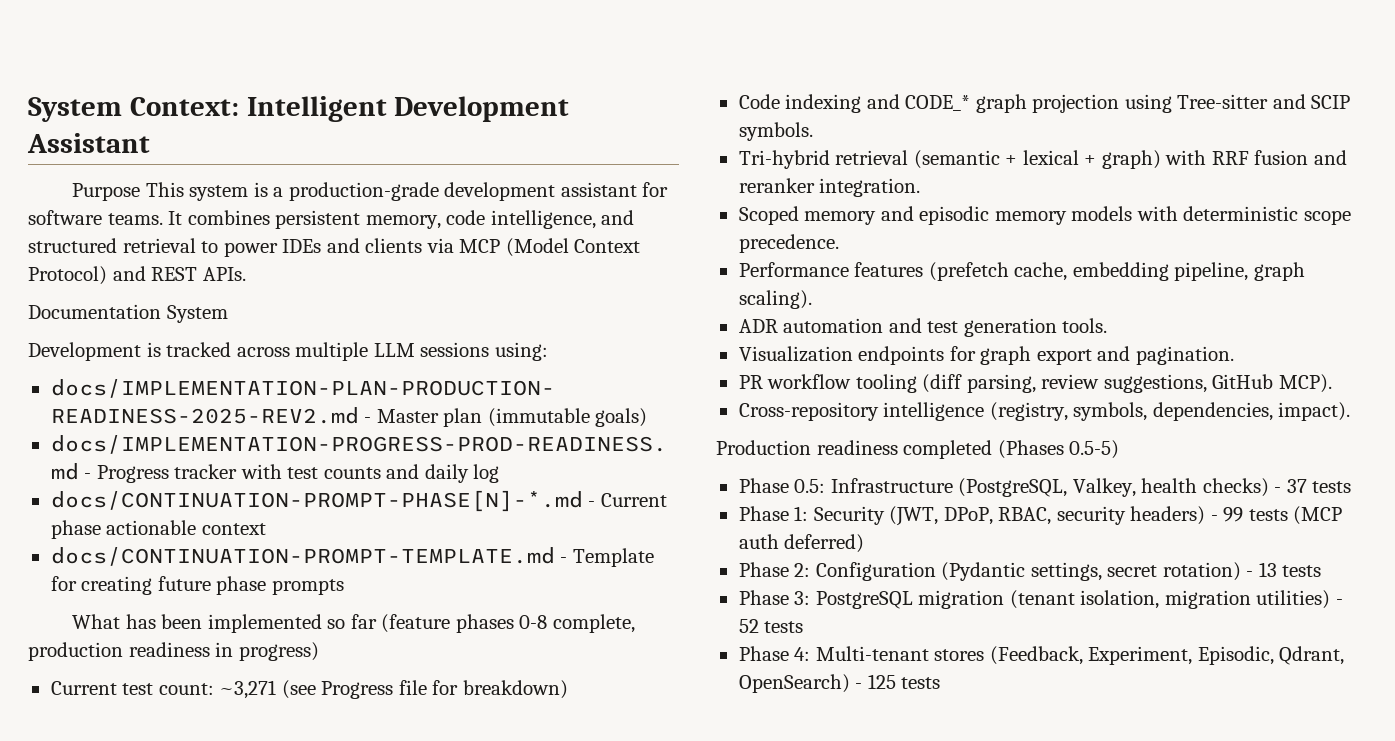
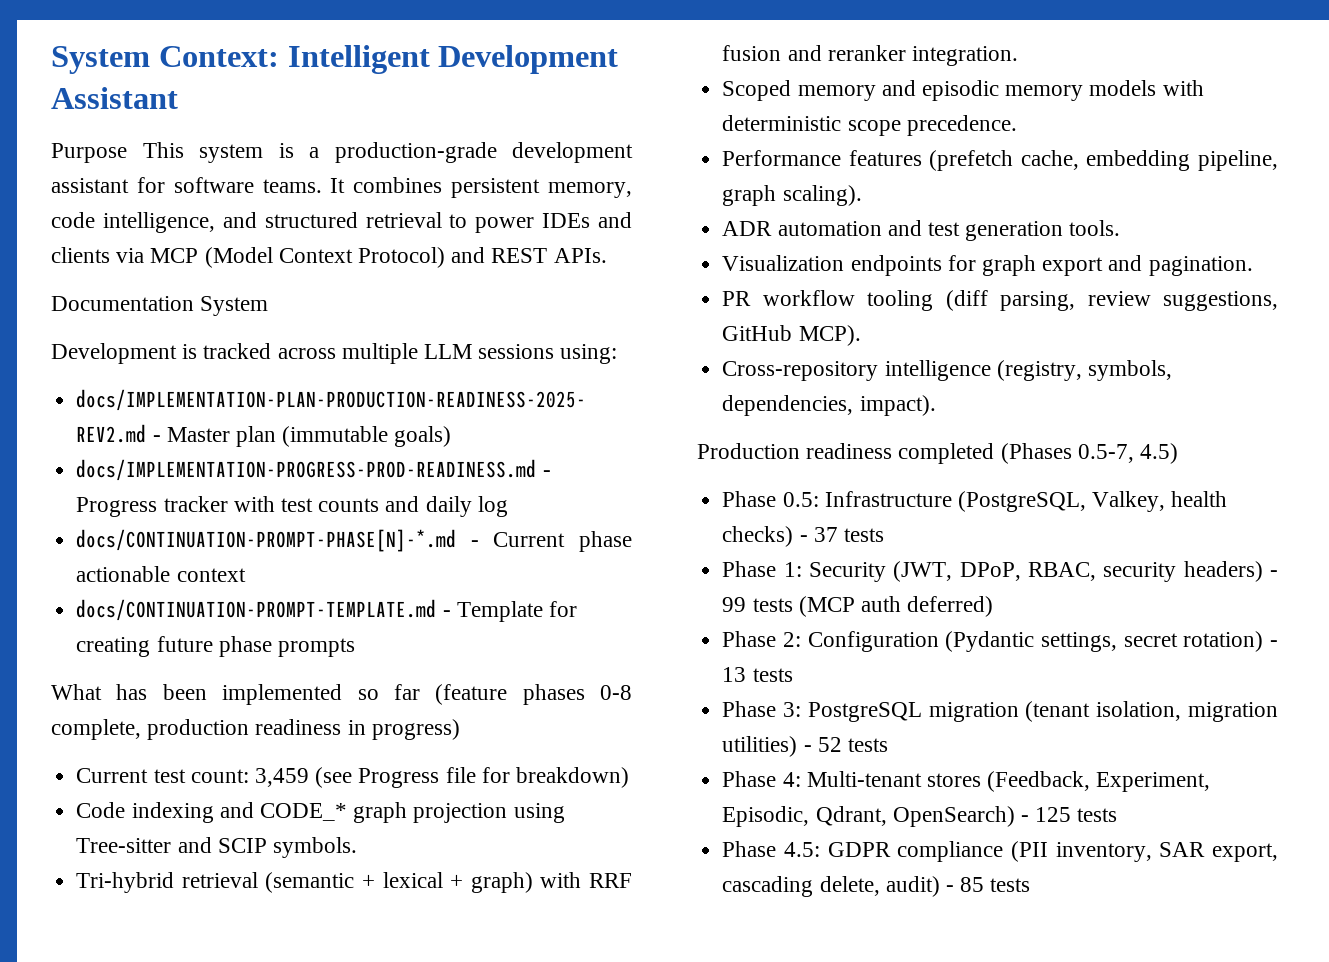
- Current test count: ~3,271 (see Progress file for breakdown)
+ Current test count: 3,459 (see Progress file for breakdown)
- Production readiness completed (Phases 0.5-5)
+ Production readiness completed (Phases 0.5-7, 4.5)
+ Phase 4.5: GDPR compliance (PII inventory, SAR export, cascading delete, audit) - 85 tests

